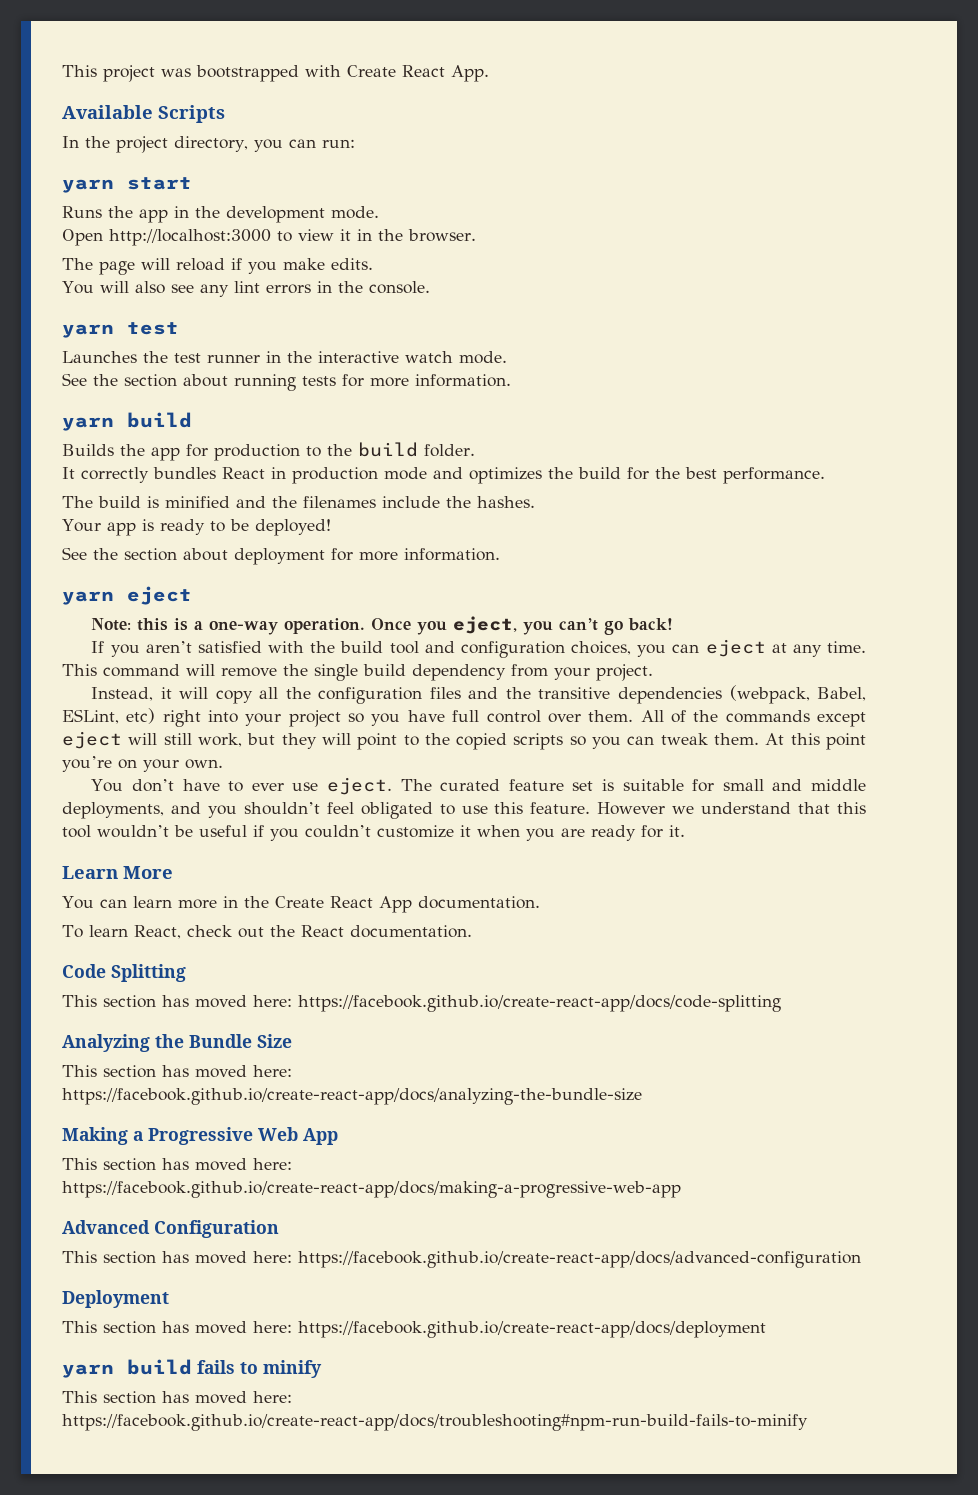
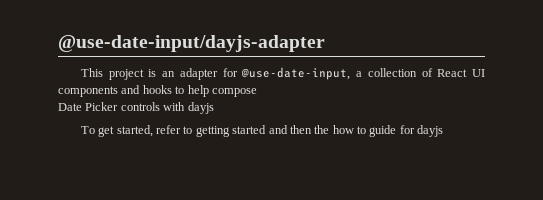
+ @use-date-input/dayjs-adapter
- This project was bootstrapped with Create React App.
- Available Scripts
- In the project directory, you can run:
- yarn start
- Runs the app in the development mode.
- Open http://localhost:3000 to view it in the browser.
- The page will reload if you make edits.
- You will also see any lint errors in the console.
- yarn test
- Launches the test runner in the interactive watch mode.
- See the section about running tests for more information.
- yarn build
- Builds the app for production to the build folder.
- It correctly bundles React in production mode and optimizes the build for the best performance.
- The build is minified and the filenames include the hashes.
- Your app is ready to be deployed!
- See the section about deployment for more information.
- yarn eject
- Note: this is a one-way operation. Once you eject, you can’t go back!
- If you aren’t satisfied with the build tool and configuration choices, you can eject at any time. This command will remove the single build dependency from your project.
- Instead, it will copy all the configuration files and the transitive dependencies (webpack, Babel, ESLint, etc) right into your project so you have full control over them. All of the commands except eject will still work, but they will point to the copied scripts so you can tweak them. At this point you’re on your own.
- You don’t have to ever use eject. The curated feature set is suitable for small and middle deployments, and you shouldn’t feel obligated to use this feature. However we understand that this tool wouldn’t be useful if you couldn’t customize it when you are ready for it.
- Learn More
- You can learn more in the Create React App documentation.
- To learn React, check out the React documentation.
- Code Splitting
- This section has moved here: https://facebook.github.io/create-react-app/docs/code-splitting
- Analyzing the Bundle Size
- This section has moved here: https://facebook.github.io/create-react-app/docs/analyzing-the-bundle-size
- Making a Progressive Web App
- This section has moved here: https://facebook.github.io/create-react-app/docs/making-a-progressive-web-app
- Advanced Configuration
- This section has moved here: https://facebook.github.io/create-react-app/docs/advanced-configuration
- Deployment
- This section has moved here: https://facebook.github.io/create-react-app/docs/deployment
- yarn build fails to minify
- This section has moved here: https://facebook.github.io/create-react-app/docs/troubleshooting#npm-run-build-fails-to-minify
+ This project is an adapter for @use-date-input, a collection of React UI components and hooks to help compose
+ Date Picker controls with dayjs
+ To get started, refer to getting started and then the how to guide for dayjs

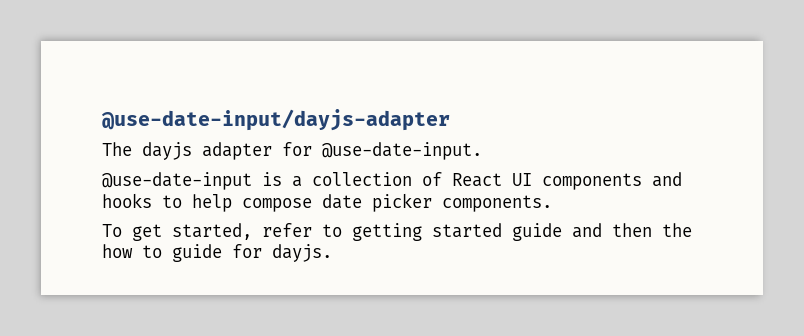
- This project is an adapter for @use-date-input, a collection of React UI components and hooks to help compose
- Date Picker controls with dayjs
+ The dayjs adapter for @use-date-input.
+ @use-date-input is a collection of React UI components and hooks to help compose date picker components.
- To get started, refer to getting started and then the how to guide for dayjs
+ To get started, refer to getting started guide and then the how to guide for dayjs.

